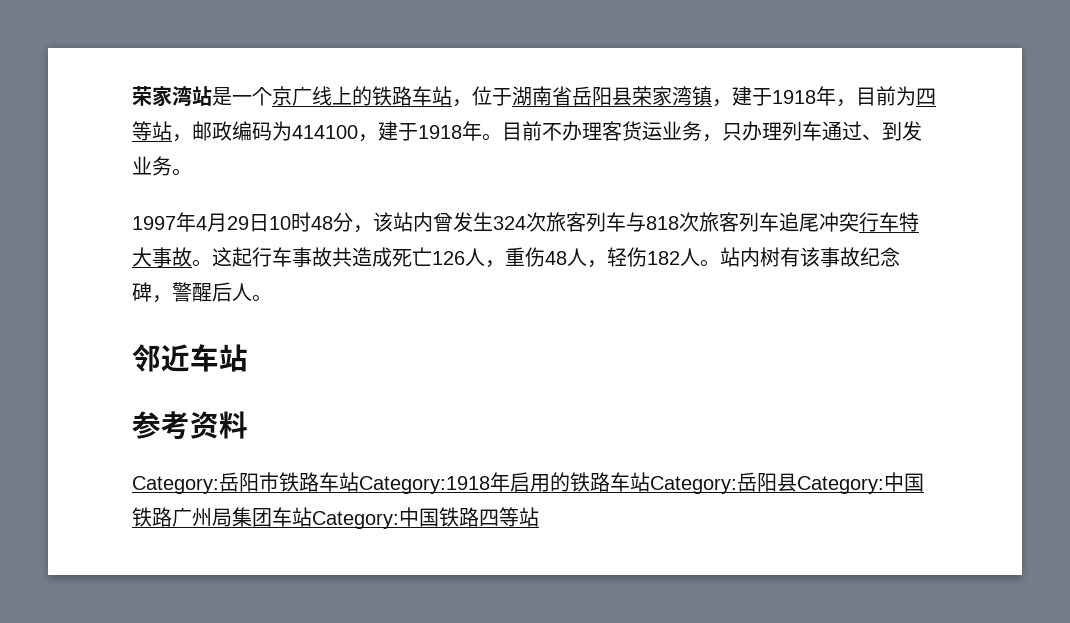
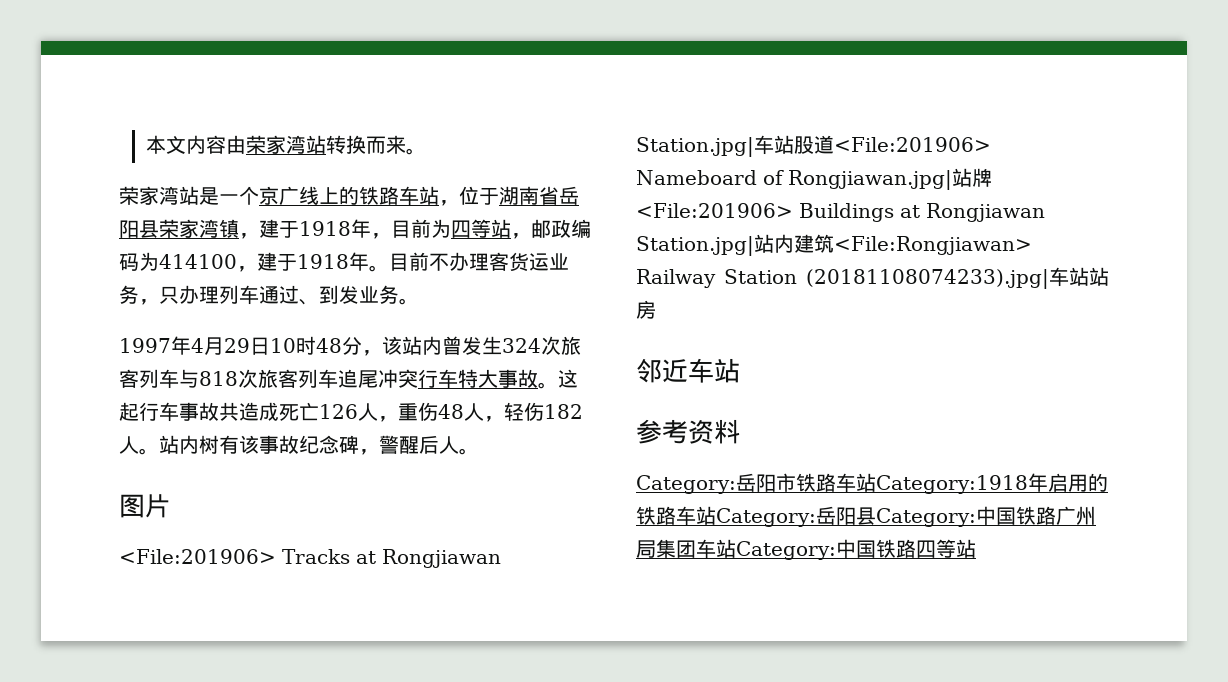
+ 本文内容由荣家湾站转换而来。
+ 图片
+ <File:201906> Tracks at Rongjiawan Station.jpg|车站股道<File:201906> Nameboard of Rongjiawan.jpg|站牌<File:201906> Buildings at Rongjiawan Station.jpg|站内建筑<File:Rongjiawan> Railway Station (20181108074233).jpg|车站站房

